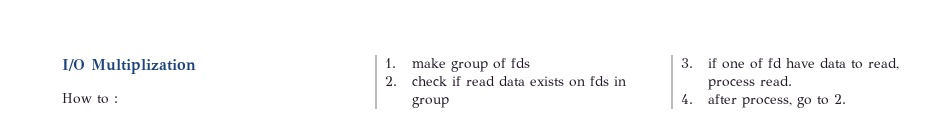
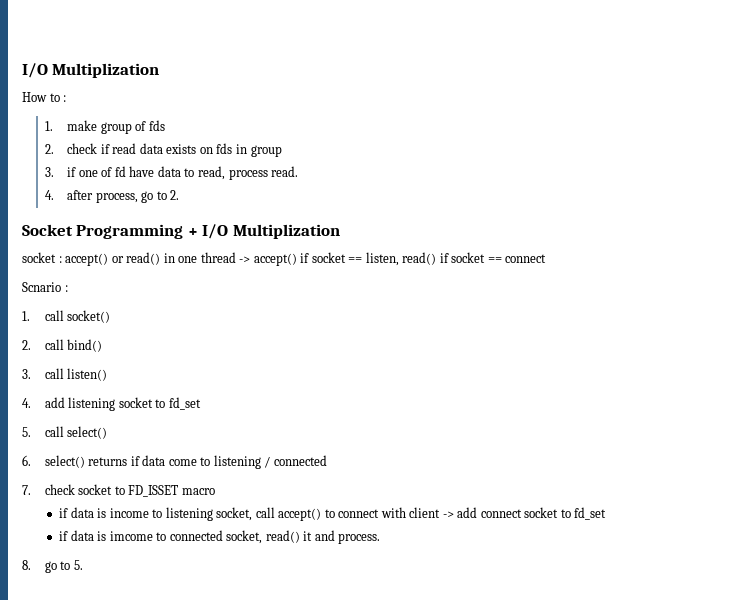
+ Socket Programming + I/O Multiplization
+ socket : accept() or read() in one thread -> accept() if socket == listen, read() if socket == connect
+ Scnario :
+ 1. call socket()
+ 2. call bind()
+ 3. call listen()
+ 4. add listening socket to fd_set
+ 5. call select()
+ 6. select() returns if data come to listening / connected
+ 7. check socket to FD_ISSET macro
+ if data is income to listening socket, call accept() to connect with client -> add connect socket to fd_set
+ if data is imcome to connected socket, read() it and process.
+ 8. go to 5.

